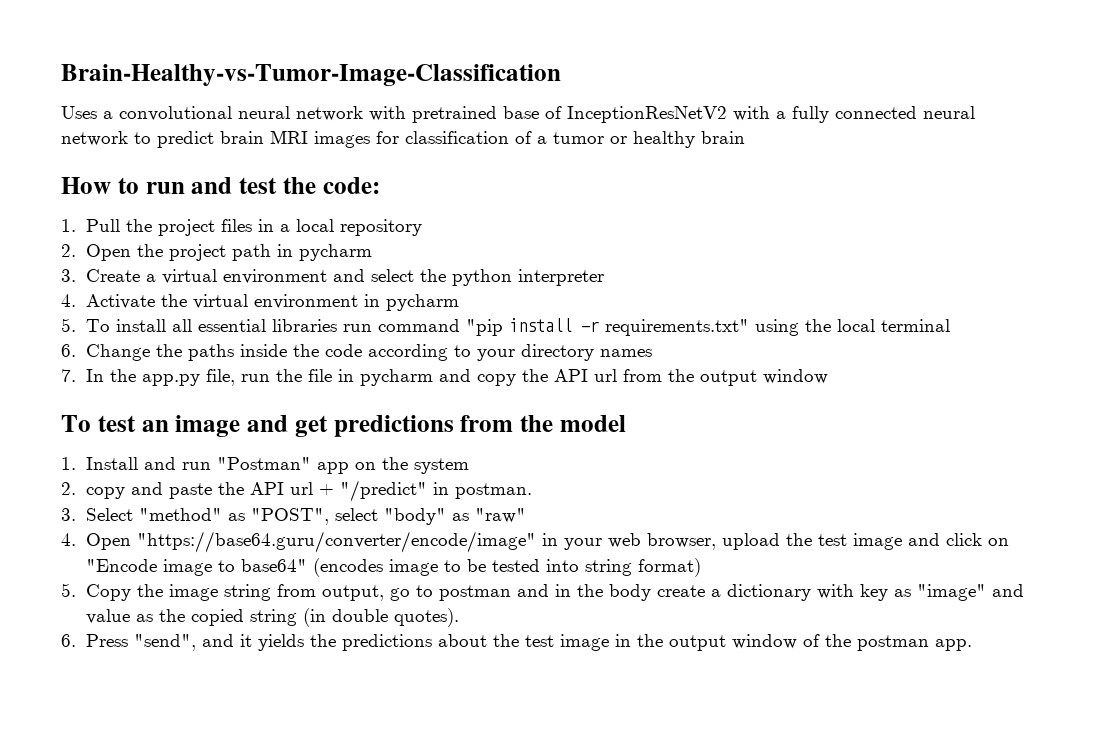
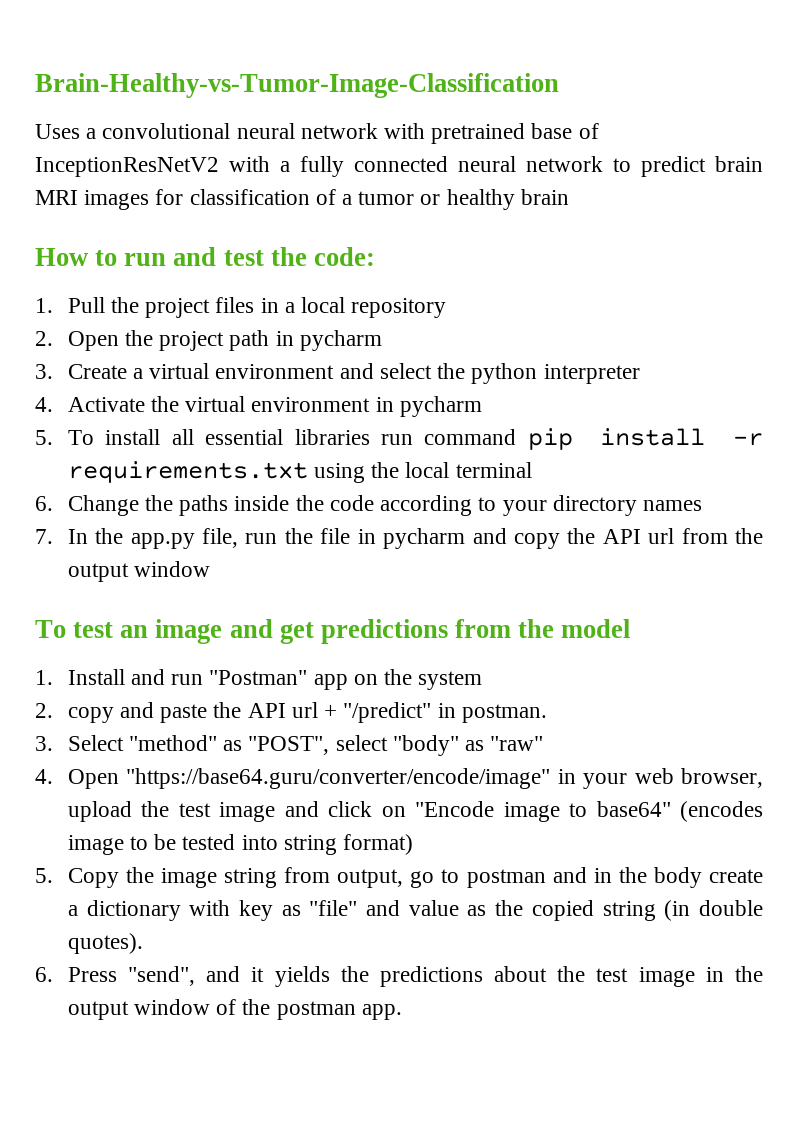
- 5. To install all essential libraries run command "pip install -r requirements.txt" using the local terminal
+ 5. To install all essential libraries run command pip install -r requirements.txt using the local terminal
- 5. Copy the image string from output, go to postman and in the body create a dictionary with key as "image" and value as the copied string (in double quotes).
+ 5. Copy the image string from output, go to postman and in the body create a dictionary with key as "file" and value as the copied string (in double quotes).

